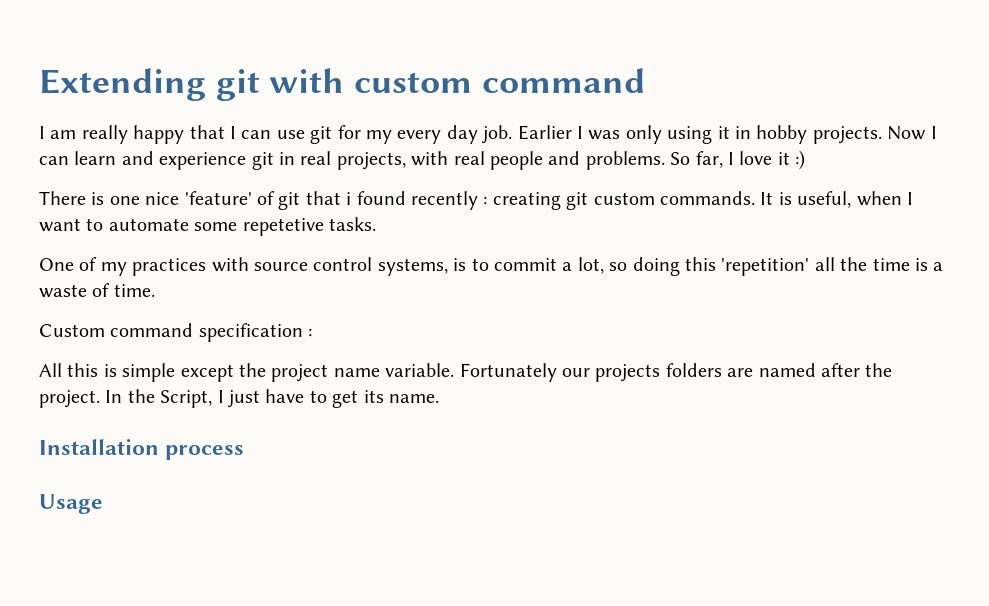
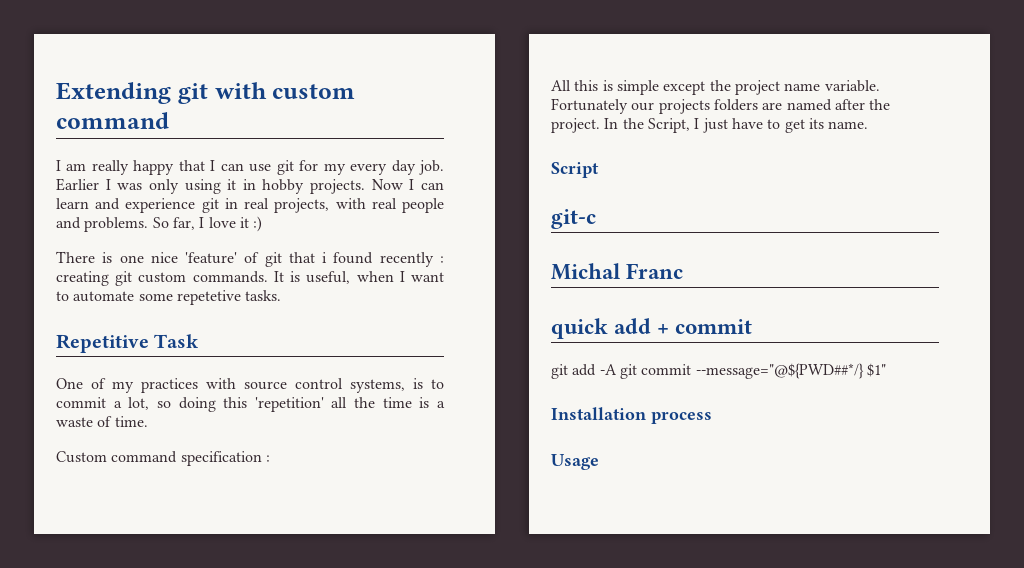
+ Repetitive Task
+ Script
+ git-c
+ Michal Franc
+ quick add + commit
+ git add -A git commit --message="@${PWD##*/} $1"

